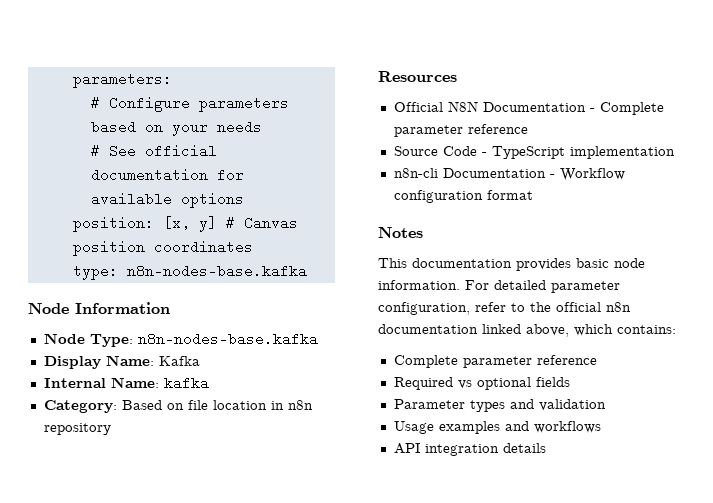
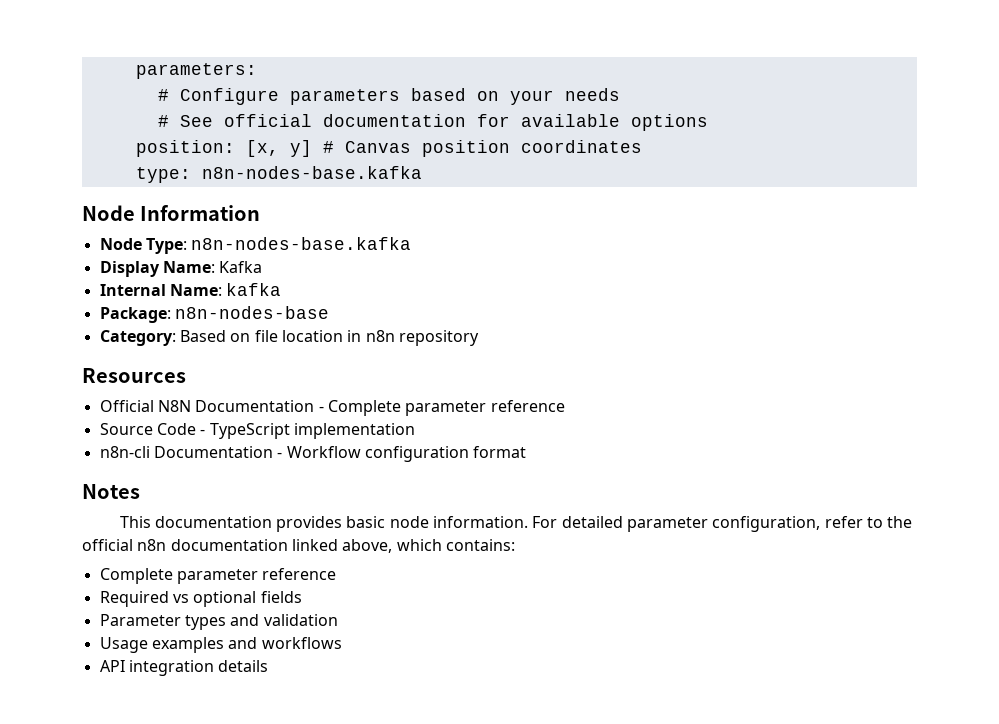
+ Package: n8n-nodes-base

